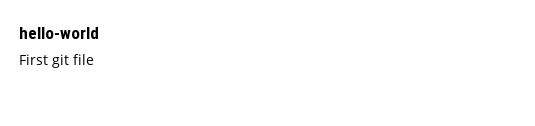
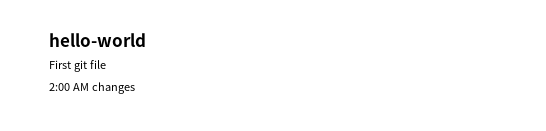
+ 2:00 AM changes

